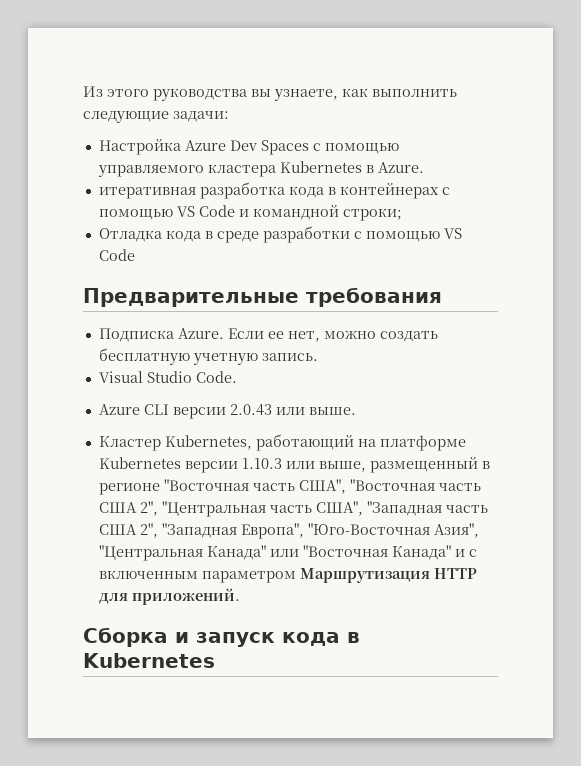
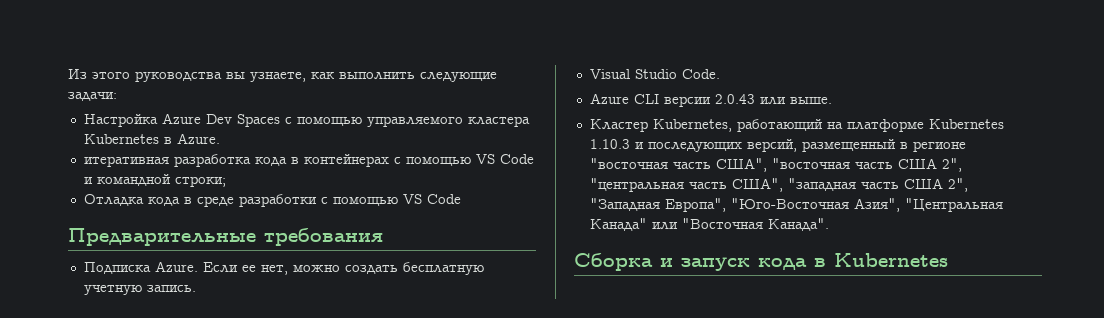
- Кластер Kubernetes, работающий на платформе Kubernetes версии 1.10.3 или выше, размещенный в регионе "Восточная часть США", "Восточная часть США 2", "Центральная часть США", "Западная часть США 2", "Западная Европа", "Юго-Восточная Азия", "Центральная Канада" или "Восточная Канада" и с включенным параметром Маршрутизация HTTP для приложений.
+ Кластер Kubernetes, работающий на платформе Kubernetes 1.10.3 и последующих версий, размещенный в регионе "восточная часть США", "восточная часть США 2", "центральная часть США", "западная часть США 2", "Западная Европа", "Юго-Восточная Азия", "Центральная Канада" или "Восточная Канада".

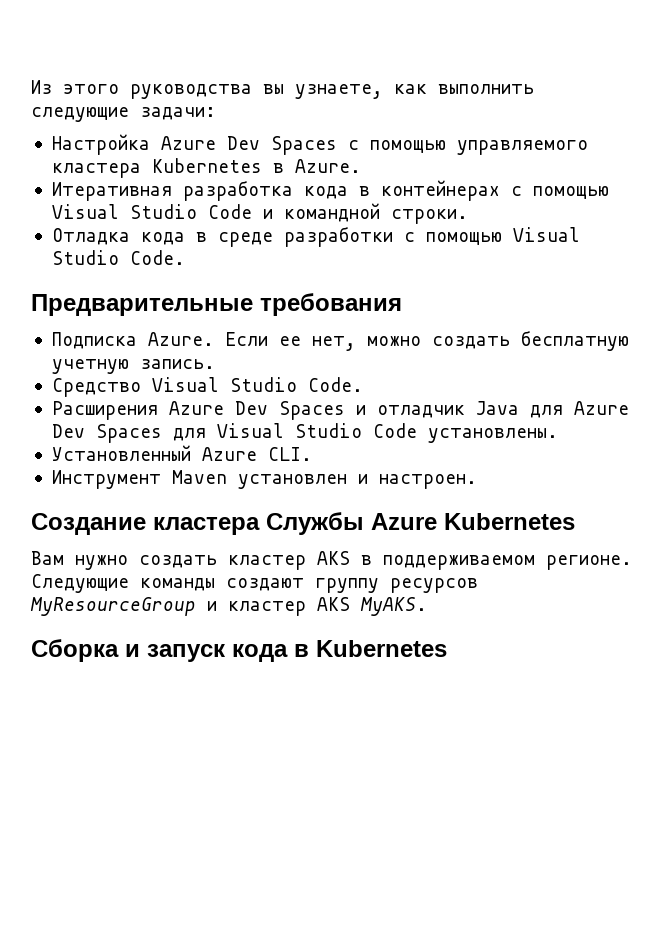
- итеративная разработка кода в контейнерах с помощью VS Code и командной строки;
+ Итеративная разработка кода в контейнерах с помощью Visual Studio Code и командной строки.
- Отладка кода в среде разработки с помощью VS Code
+ Отладка кода в среде разработки с помощью Visual Studio Code.
- Visual Studio Code.
- Azure CLI версии 2.0.43 или выше.
- Кластер Kubernetes, работающий на платформе Kubernetes 1.10.3 и последующих версий, размещенный в регионе "восточная часть США", "восточная часть США 2", "центральная часть США", "западная часть США 2", "Западная Европа", "Юго-Восточная Азия", "Центральная Канада" или "Восточная Канада".
+ Средство Visual Studio Code.
+ Расширения Azure Dev Spaces и отладчик Java для Azure Dev Spaces для Visual Studio Code установлены.
+ Установленный Azure CLI.
+ Инструмент Maven установлен и настроен.
+ Создание кластера Службы Azure Kubernetes
+ Вам нужно создать кластер AKS в поддерживаемом регионе. Следующие команды создают группу ресурсов MyResourceGroup и кластер AKS MyAKS.

